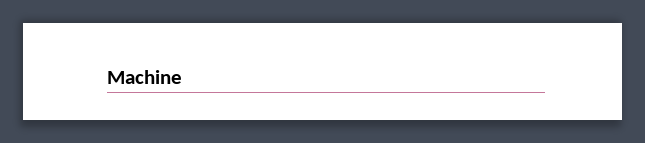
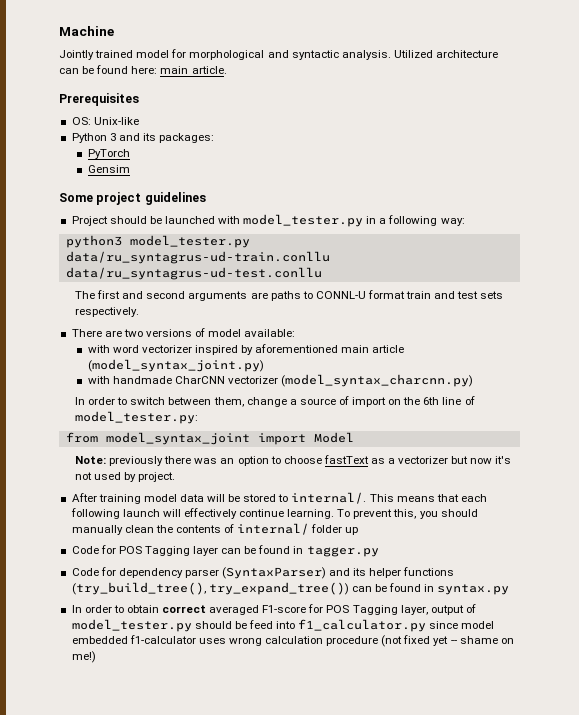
+ Jointly trained model for morphological and syntactic analysis. Utilized architecture can be found here: main article.
+ Prerequisites
+ OS: Unix-like
+ Python 3 and its packages:
+ PyTorch
+ Gensim
+ Some project guidelines
+ Project should be launched with model_tester.py in a following way:
+ python3 model_tester.py data/ru_syntagrus-ud-train.conllu data/ru_syntagrus-ud-test.conllu
+ The first and second arguments are paths to CONNL-U format train and test sets respectively.
+ There are two versions of model available:
+ with word vectorizer inspired by aforementioned main article (model_syntax_joint.py)
+ with handmade CharCNN vectorizer (model_syntax_charcnn.py)
+ In order to switch between them, change a source of import on the 6th line of model_tester.py:
+ from model_syntax_joint import Model
+ Note: previously there was an option to choose fastText as a vectorizer but now it's not used by project.
+ After training model data will be stored to internal/. This means that each following launch will effectively continue learning. To prevent this, you should manually clean the contents of internal/ folder up
+ Code for POS Tagging layer can be found in tagger.py
+ Code for dependency parser (SyntaxParser) and its helper functions (try_build_tree(), try_expand_tree()) can be found in syntax.py
+ In order to obtain correct averaged F1-score for POS Tagging layer, output of model_tester.py should be feed into f1_calculator.py since model embedded f1-calculator uses wrong calculation procedure (not fixed yet -- shame on me!)

